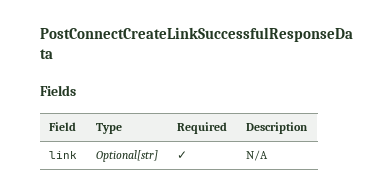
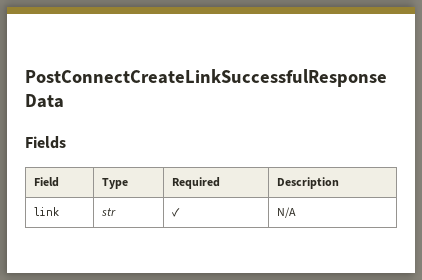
- link | Optional[str] | ✓ | N/A
+ link | str | ✓ | N/A

